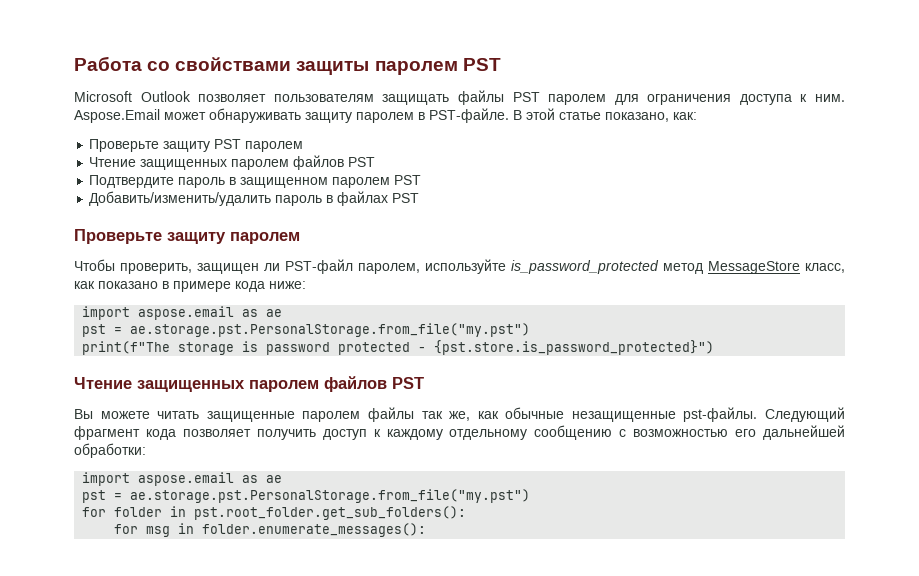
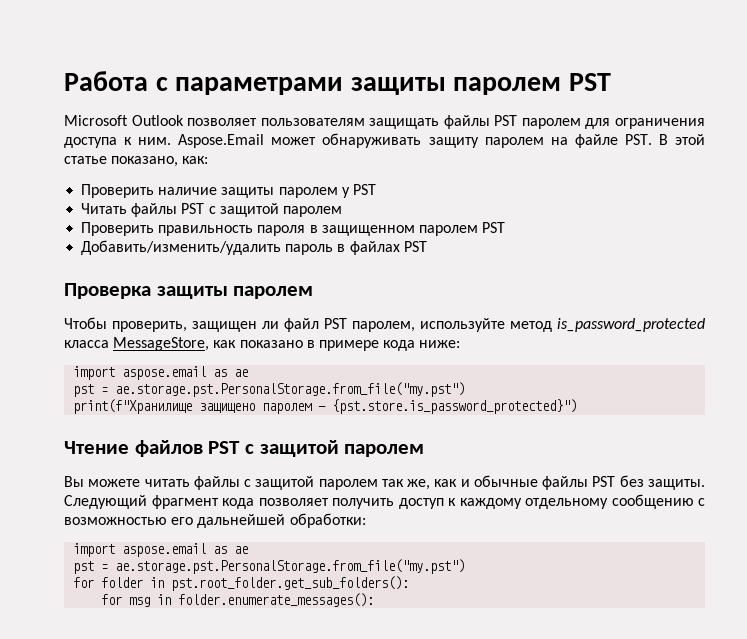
- Работа со свойствами защиты паролем PST
+ Работа с параметрами защиты паролем PST
- Aspose.Email может обнаруживать защиту паролем в PST-файле. В этой статье показано, как:
+ Aspose.Email может обнаруживать защиту паролем на файле PST. В этой статье показано, как:
- Проверьте защиту PST паролем
- Чтение защищенных паролем файлов PST
- Подтвердите пароль в защищенном паролем PST
+ Проверить наличие защиты паролем у PST
+ Читать файлы PST с защитой паролем
+ Проверить правильность пароля в защищенном паролем PST
- Проверьте защиту паролем
+ Проверка защиты паролем
- Чтобы проверить, защищен ли PST-файл паролем, используйте is_password_protected метод MessageStore класс, как показано в примере кода ниже:
+ Чтобы проверить, защищен ли файл PST паролем, используйте метод is_password_protected класса MessageStore, как показано в примере кода ниже:
- print(f"The storage is password protected - {pst.store.is_password_protected}")
- Чтение защищенных паролем файлов PST
+ print(f"Хранилище защищено паролем - {pst.store.is_password_protected}")
+ Чтение файлов PST с защитой паролем
- Вы можете читать защищенные паролем файлы так же, как обычные незащищенные pst-файлы.
+ Вы можете читать файлы с защитой паролем так же, как и обычные файлы PST без защиты.

